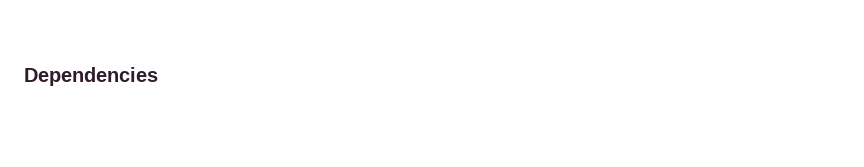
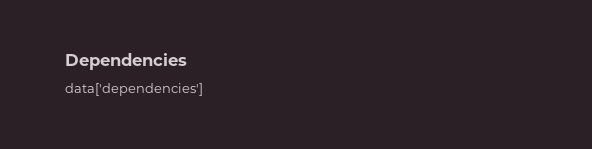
+ data['dependencies']

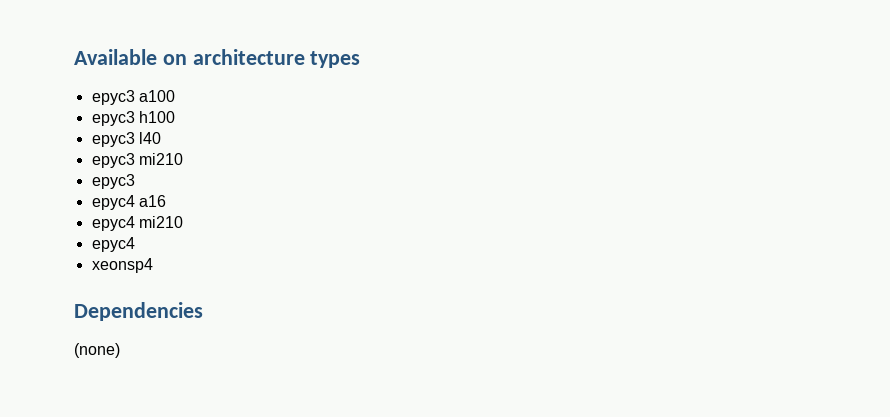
+ Available on architecture types
+ epyc3 a100
+ epyc3 h100
+ epyc3 l40
+ epyc3 mi210
+ epyc3
+ epyc4 a16
+ epyc4 mi210
+ epyc4
+ xeonsp4
- data['dependencies']
+ (none)

